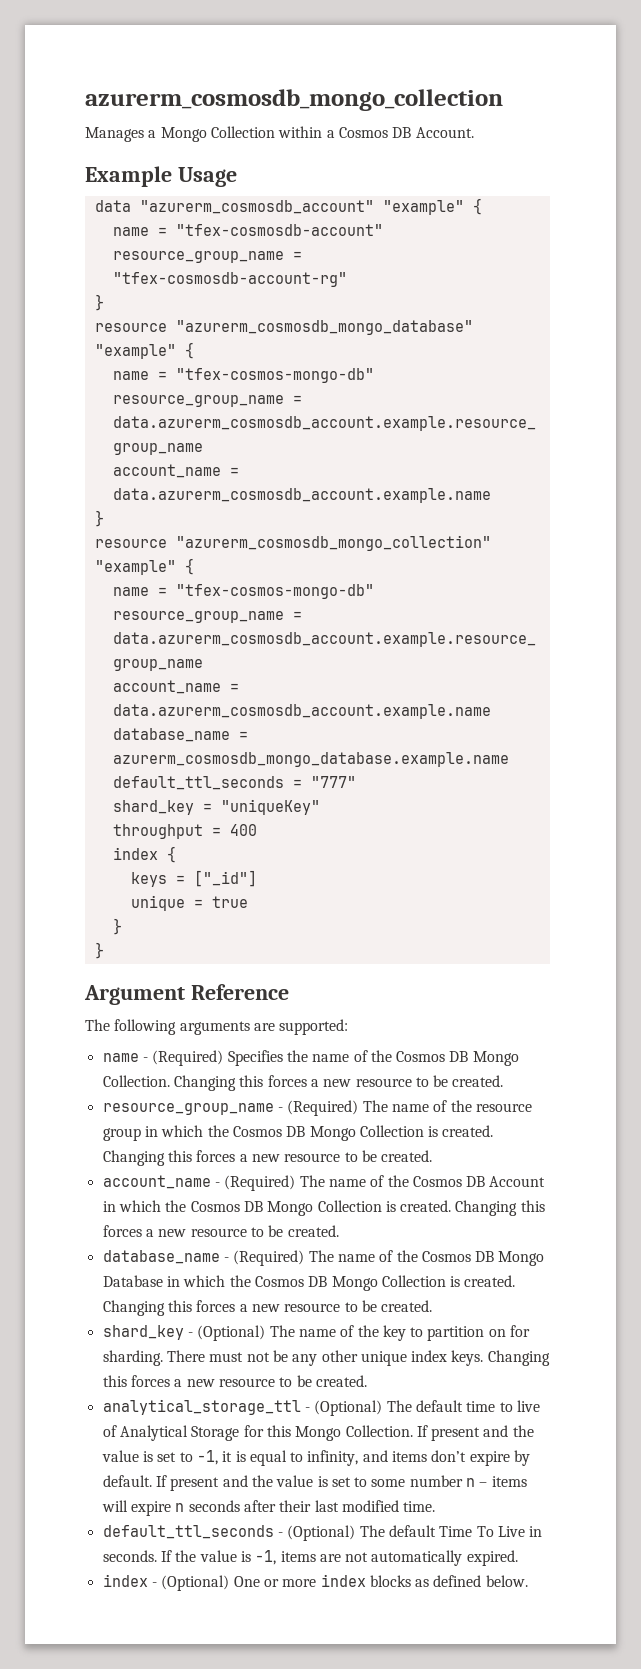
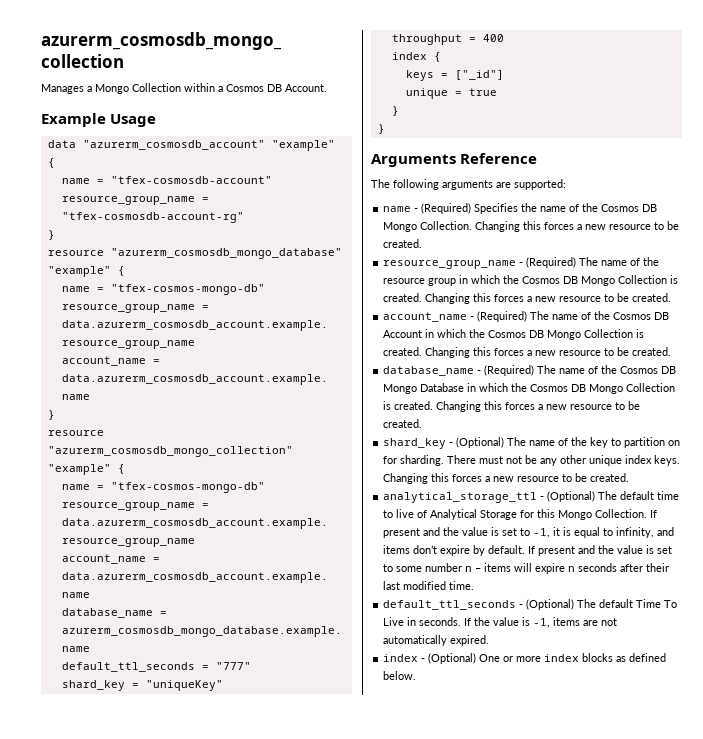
- Argument Reference
+ Arguments Reference

